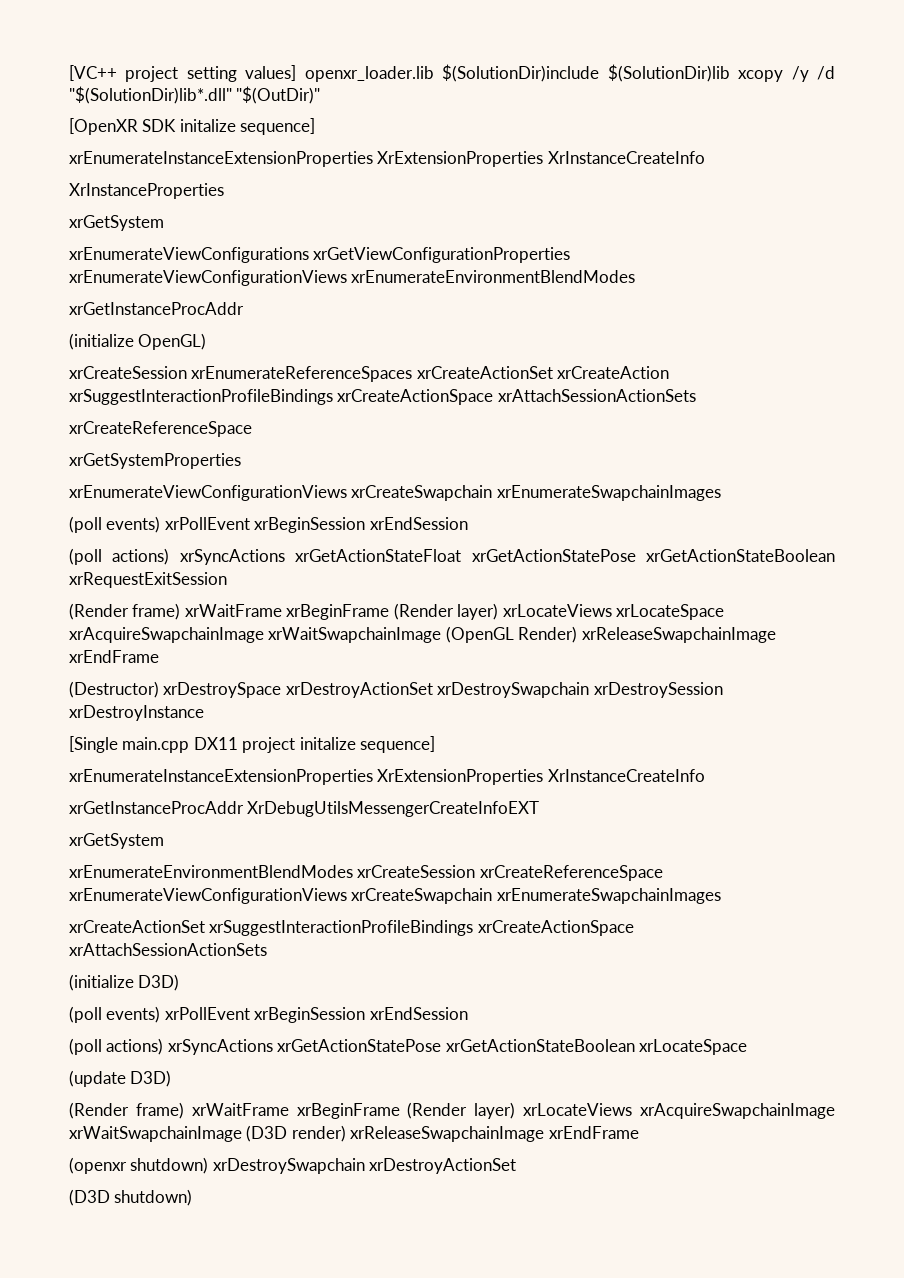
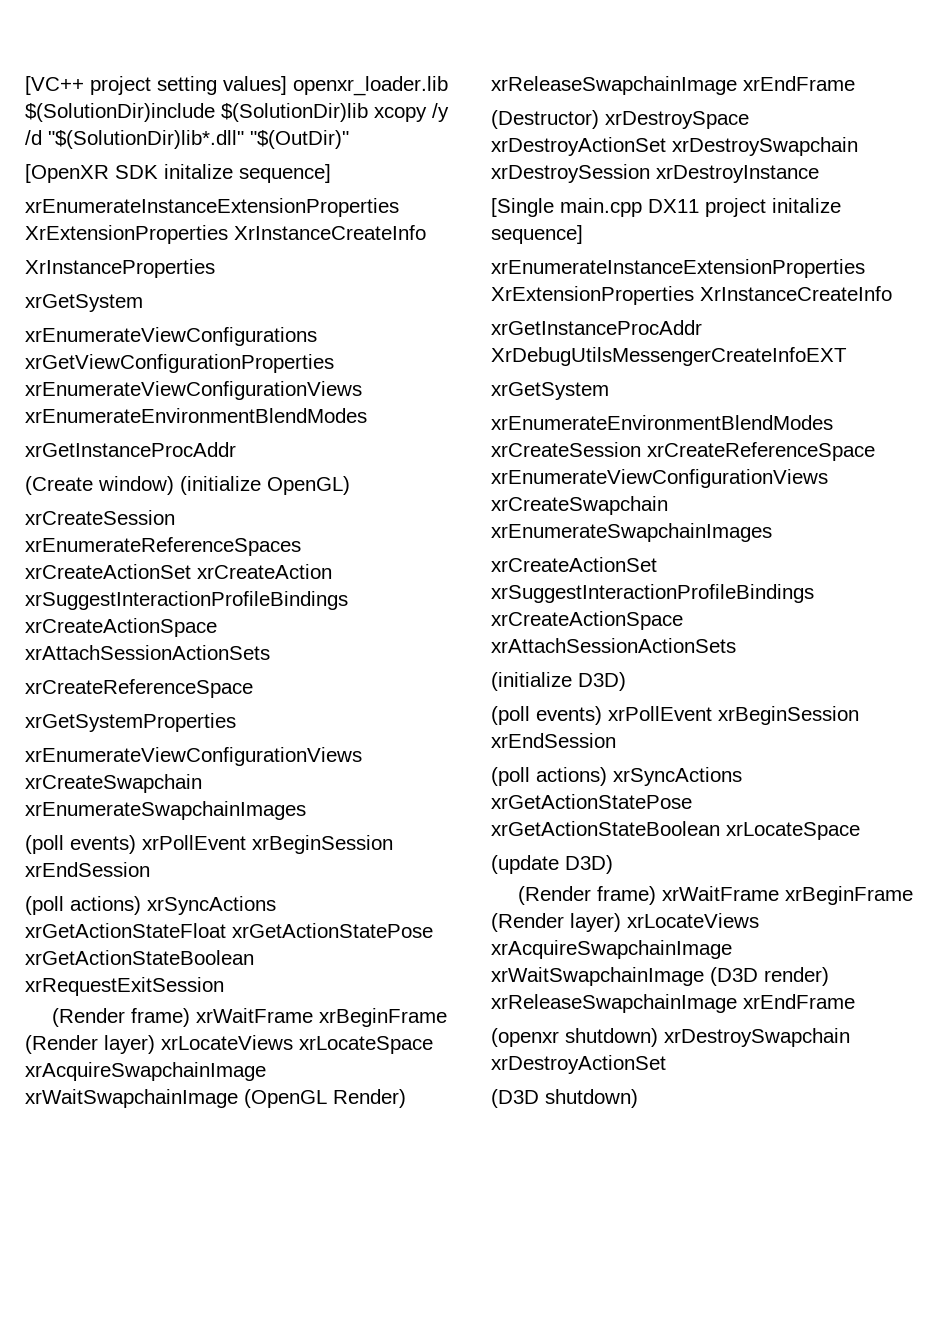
- (initialize OpenGL)
+ (Create window) (initialize OpenGL)

